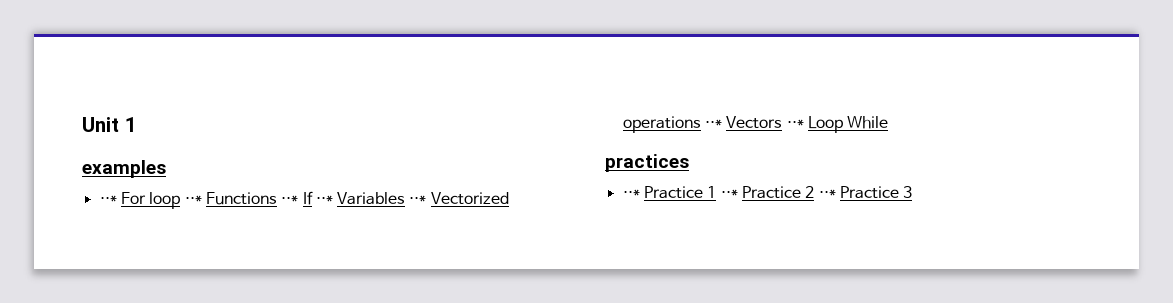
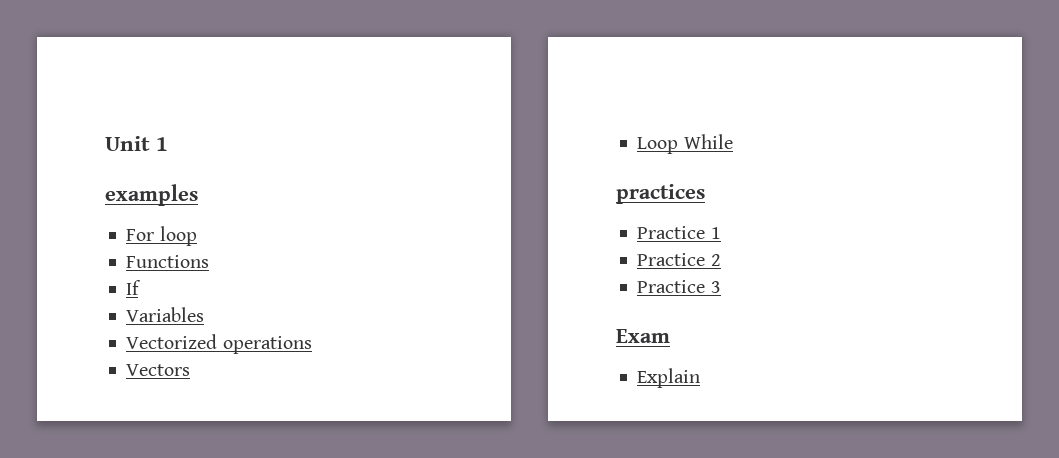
- ⋅⋅* For loop ⋅⋅* Functions ⋅⋅* If ⋅⋅* Variables ⋅⋅* Vectorized operations ⋅⋅* Vectors ⋅⋅* Loop While
+ For loop
+ Functions
+ If
+ Variables
+ Vectorized operations
+ Vectors
+ Loop While
- ⋅⋅* Practice 1 ⋅⋅* Practice 2 ⋅⋅* Practice 3
+ Practice 1
+ Practice 2
+ Practice 3
+ Exam
+ Explain

